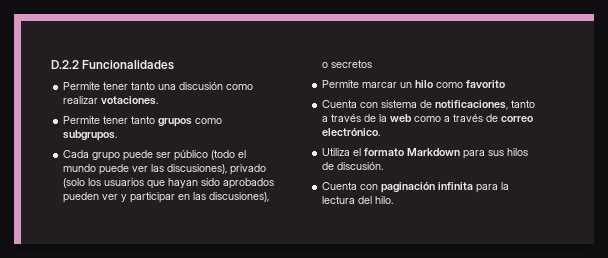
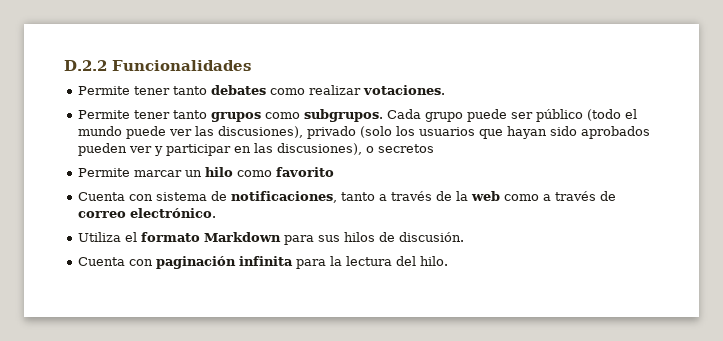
- Permite tener tanto una discusión como realizar votaciones.
+ Permite tener tanto debates como realizar votaciones.
- Permite tener tanto grupos como subgrupos.
- Cada grupo puede ser público (todo el mundo puede ver las discusiones), privado (solo los usuarios que hayan sido aprobados pueden ver y participar en las discusiones), o secretos
+ Permite tener tanto grupos como subgrupos. Cada grupo puede ser público (todo el mundo puede ver las discusiones), privado (solo los usuarios que hayan sido aprobados pueden ver y participar en las discusiones), o secretos

